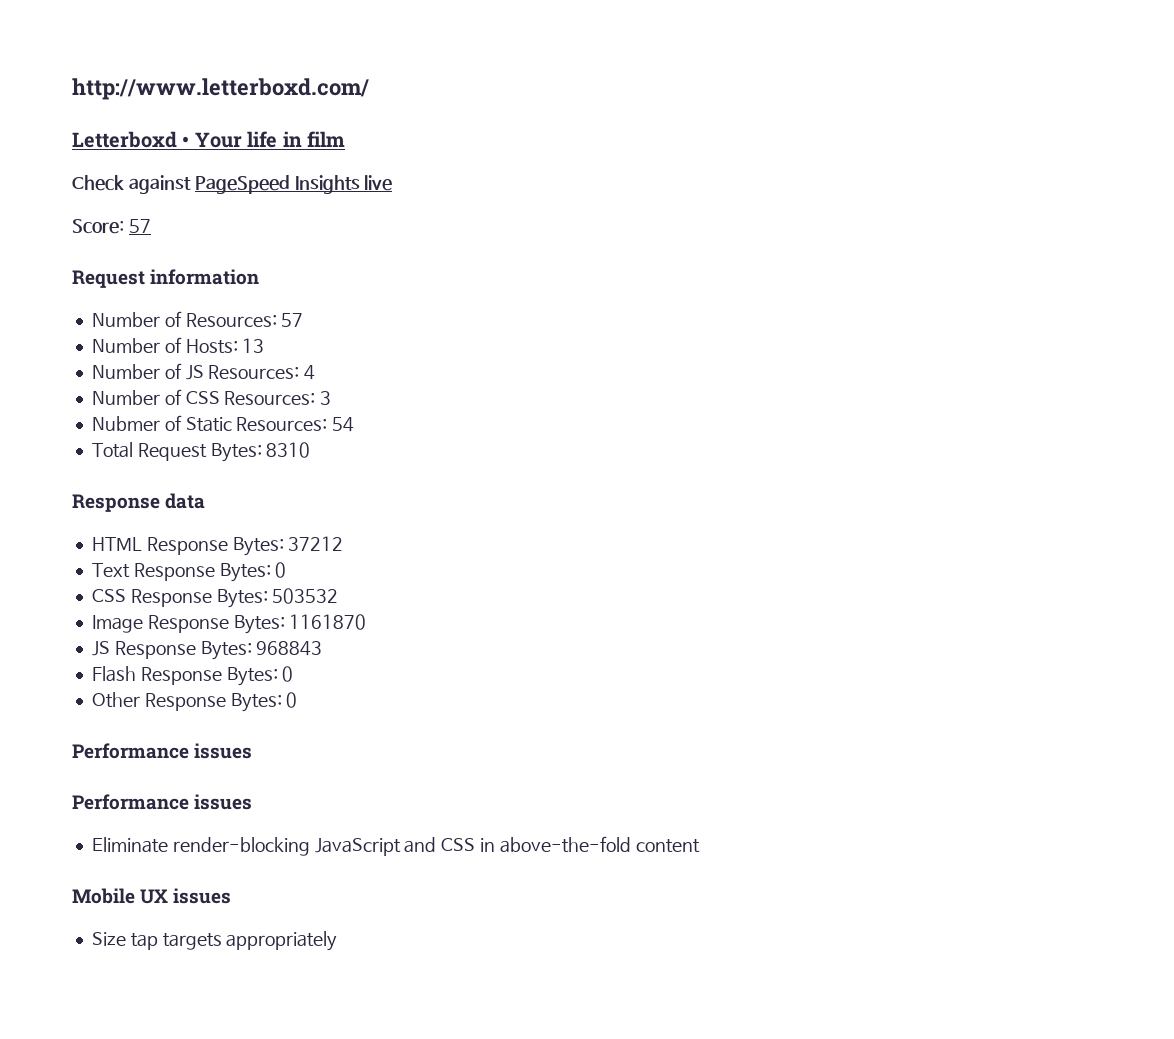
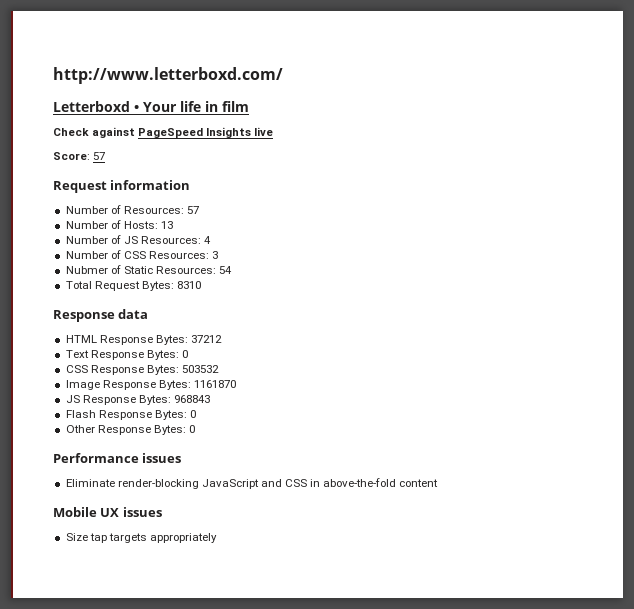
  Other Response Bytes: 0
- Performance issues

